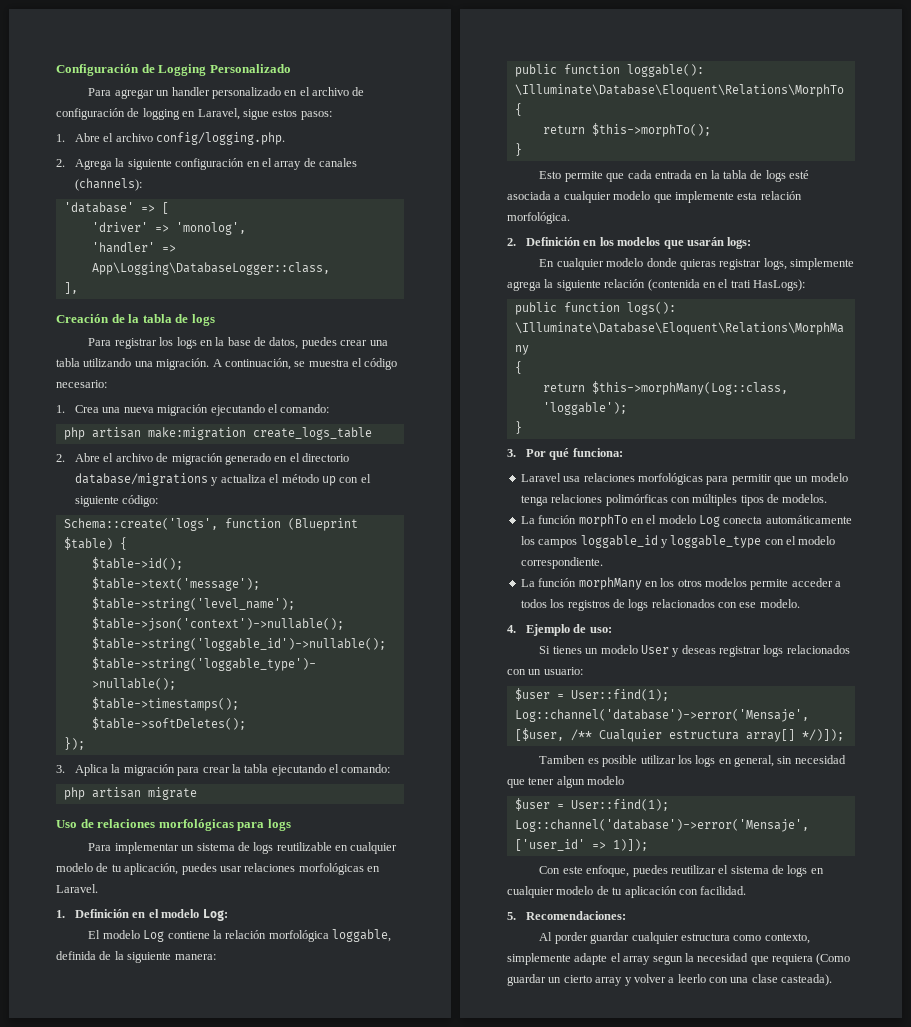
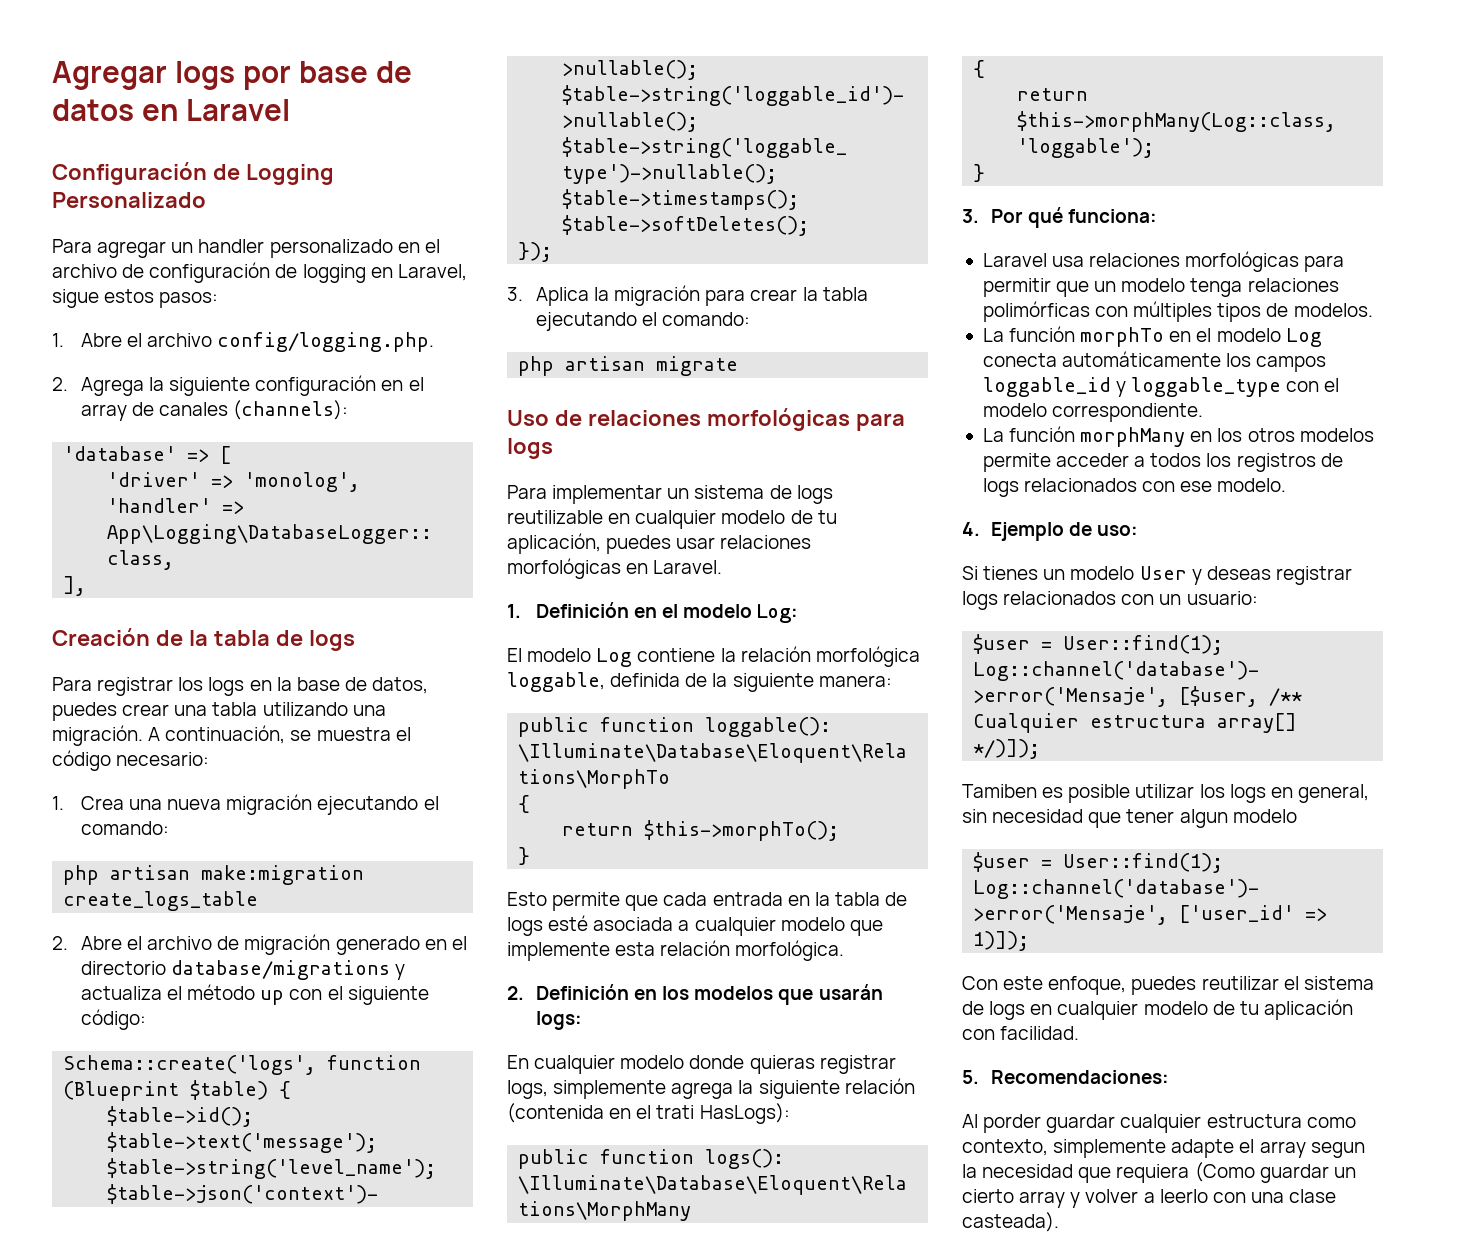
+ Agregar logs por base de datos en Laravel

